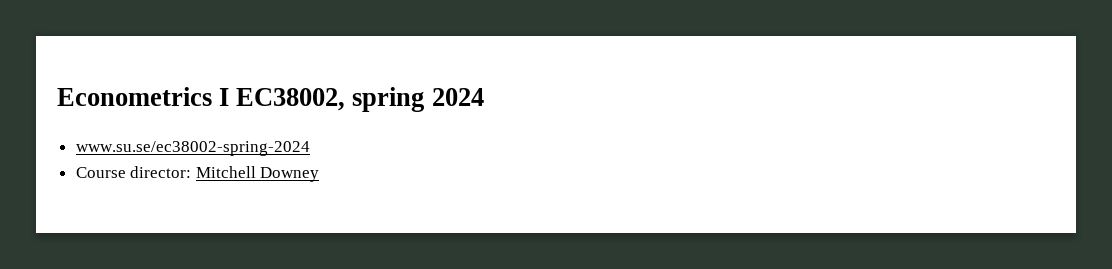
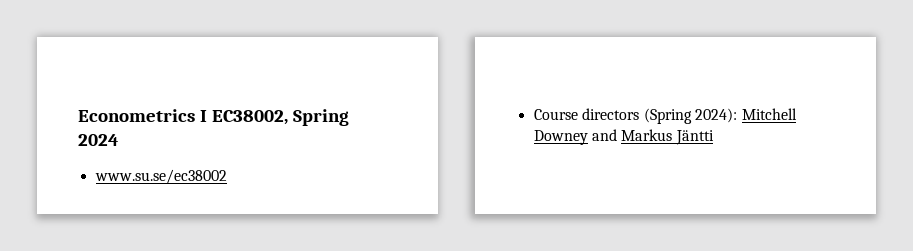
- Econometrics I EC38002, spring 2024
+ Econometrics I EC38002, Spring 2024
- www.su.se/ec38002-spring-2024
+ www.su.se/ec38002
- Course director: Mitchell Downey
+ Course directors (Spring 2024): Mitchell Downey and Markus Jäntti

